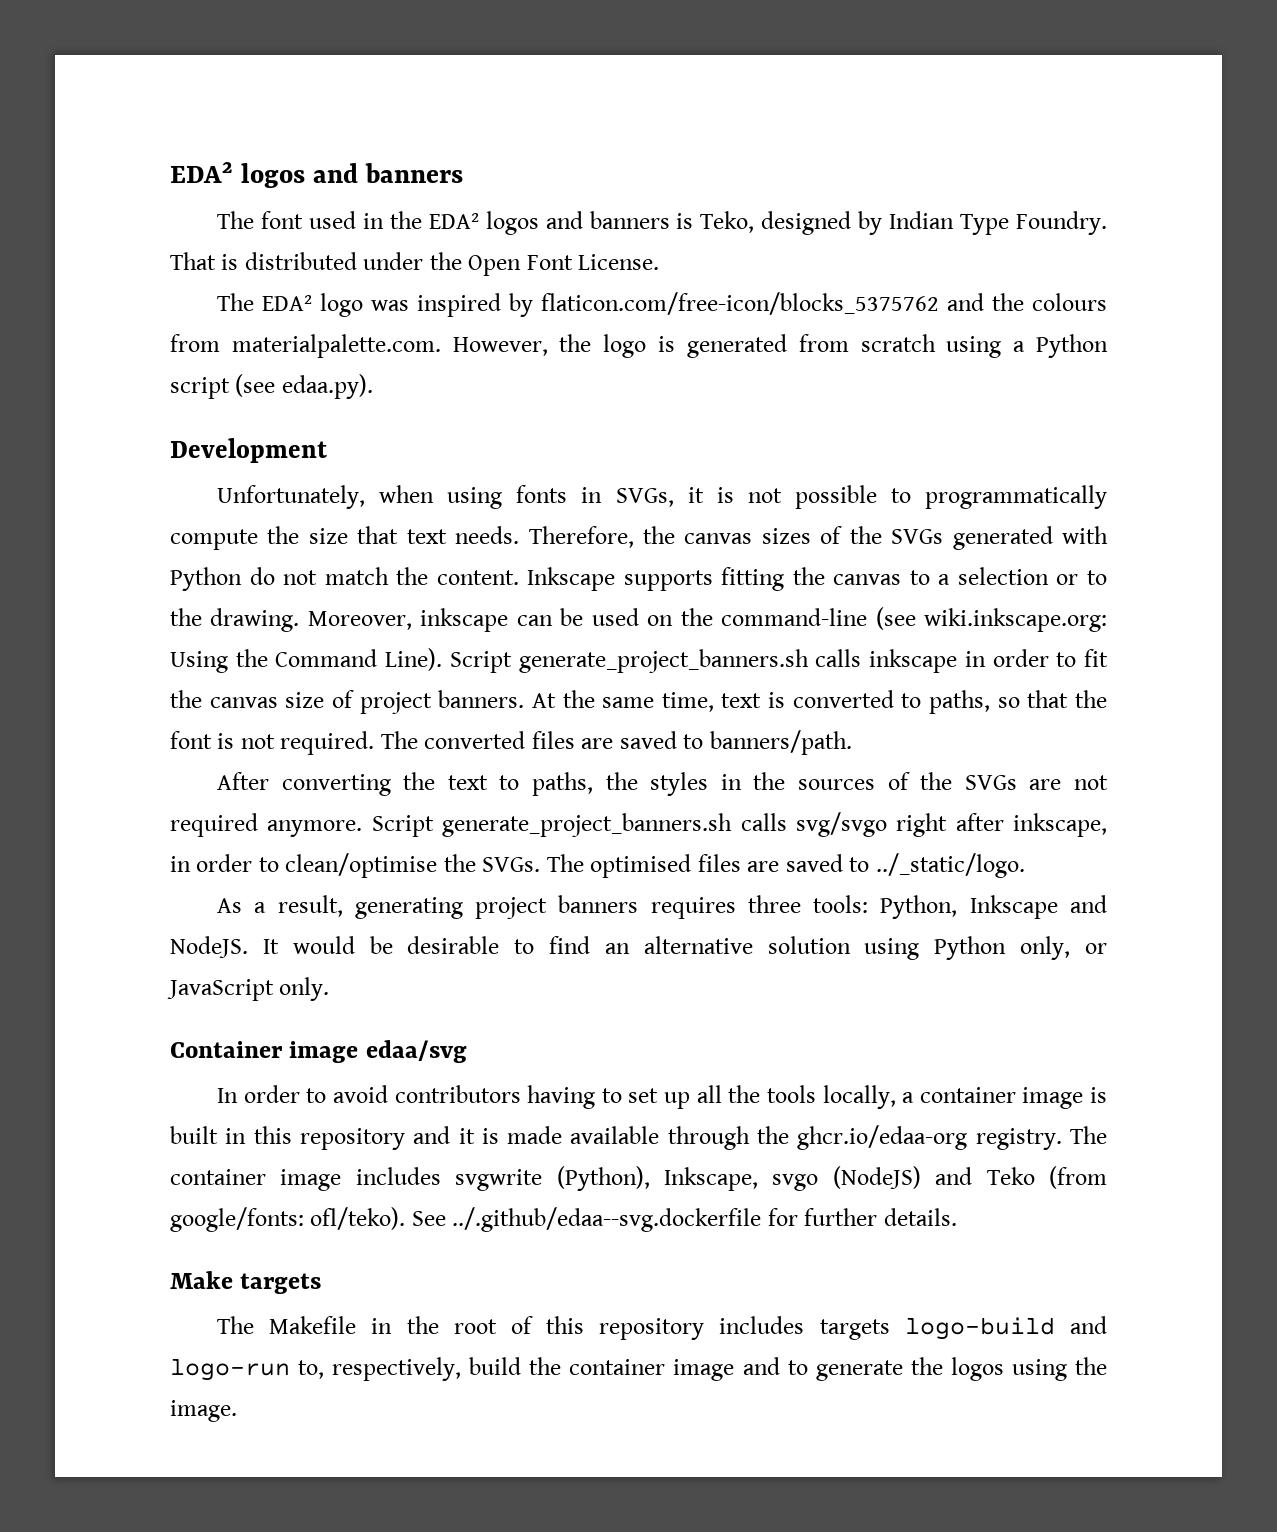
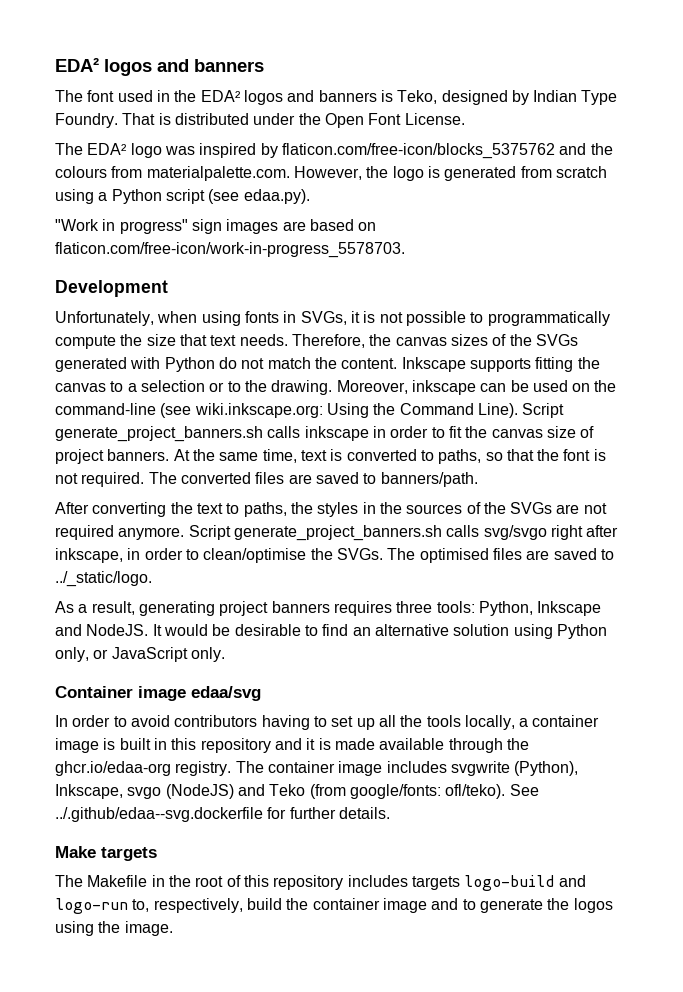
+ "Work in progress" sign images are based on flaticon.com/free-icon/work-in-progress_5578703.

